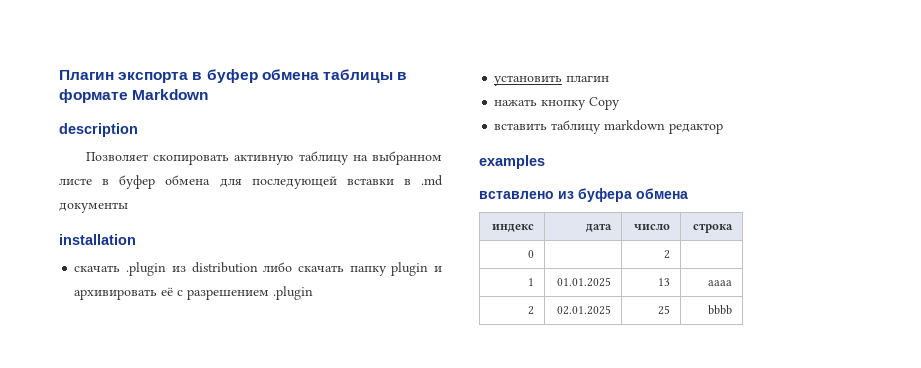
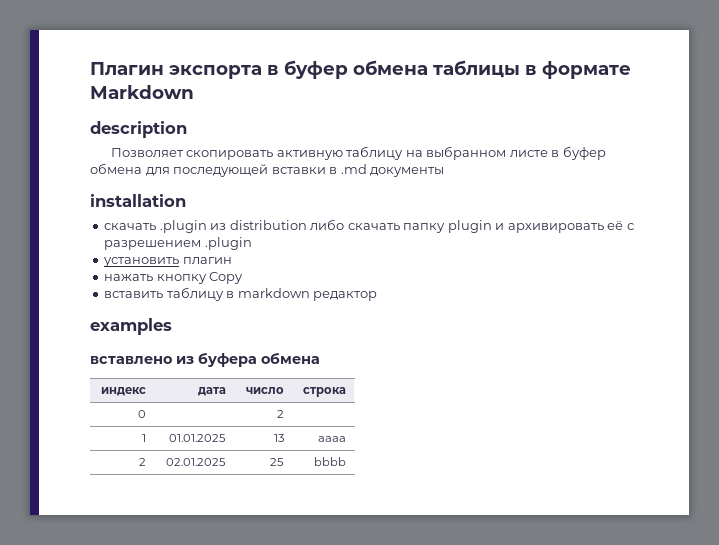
- вставить таблицу markdown редактор
+ вставить таблицу в markdown редактор

